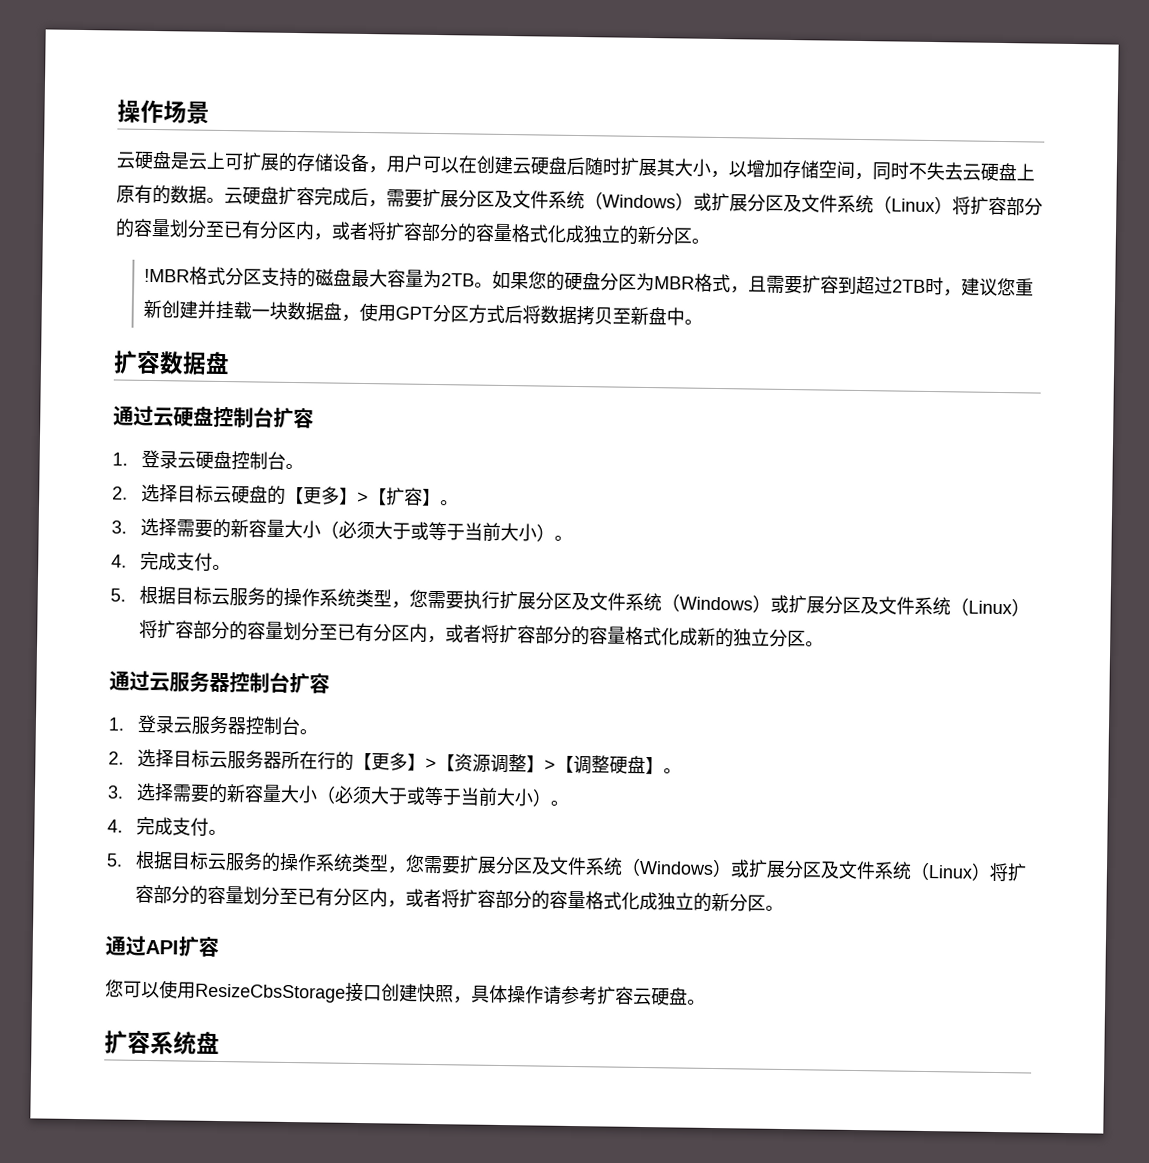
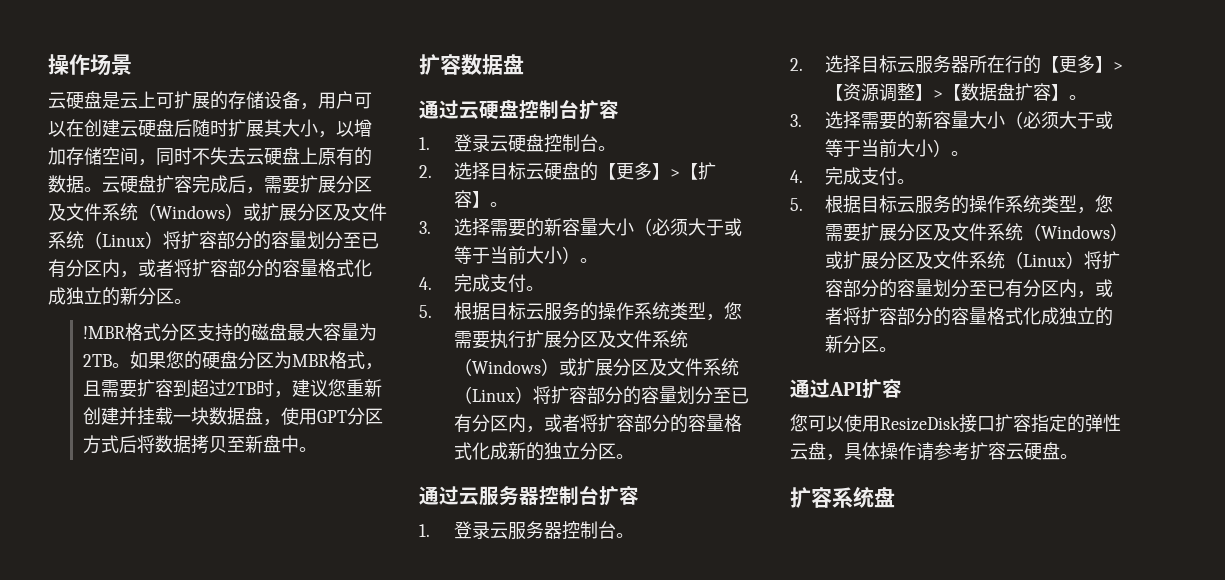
- 2.选择目标云服务器所在行的【更多】>【资源调整】>【调整硬盘】。
+ 2.选择目标云服务器所在行的【更多】>【资源调整】>【数据盘扩容】。
- 您可以使用ResizeCbsStorage接口创建快照，具体操作请参考扩容云硬盘。
+ 您可以使用ResizeDisk接口扩容指定的弹性云盘，具体操作请参考扩容云硬盘。

